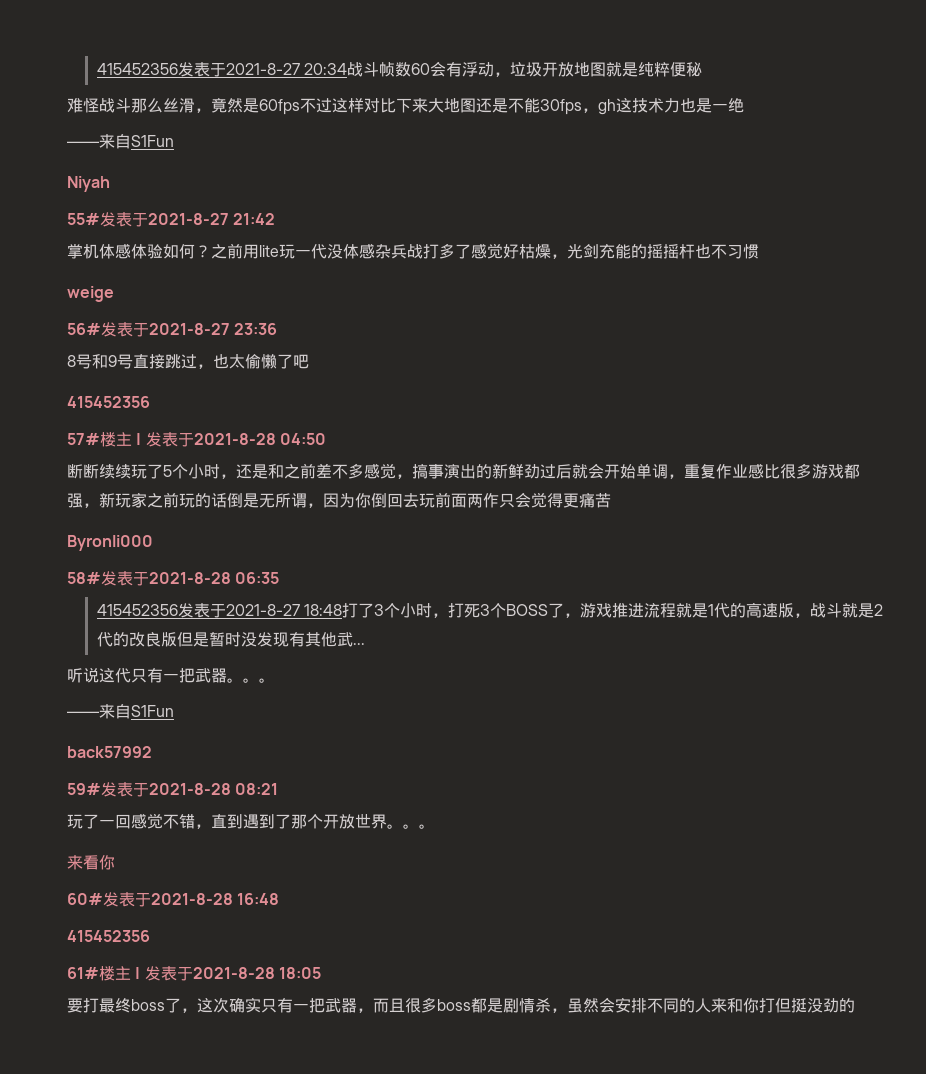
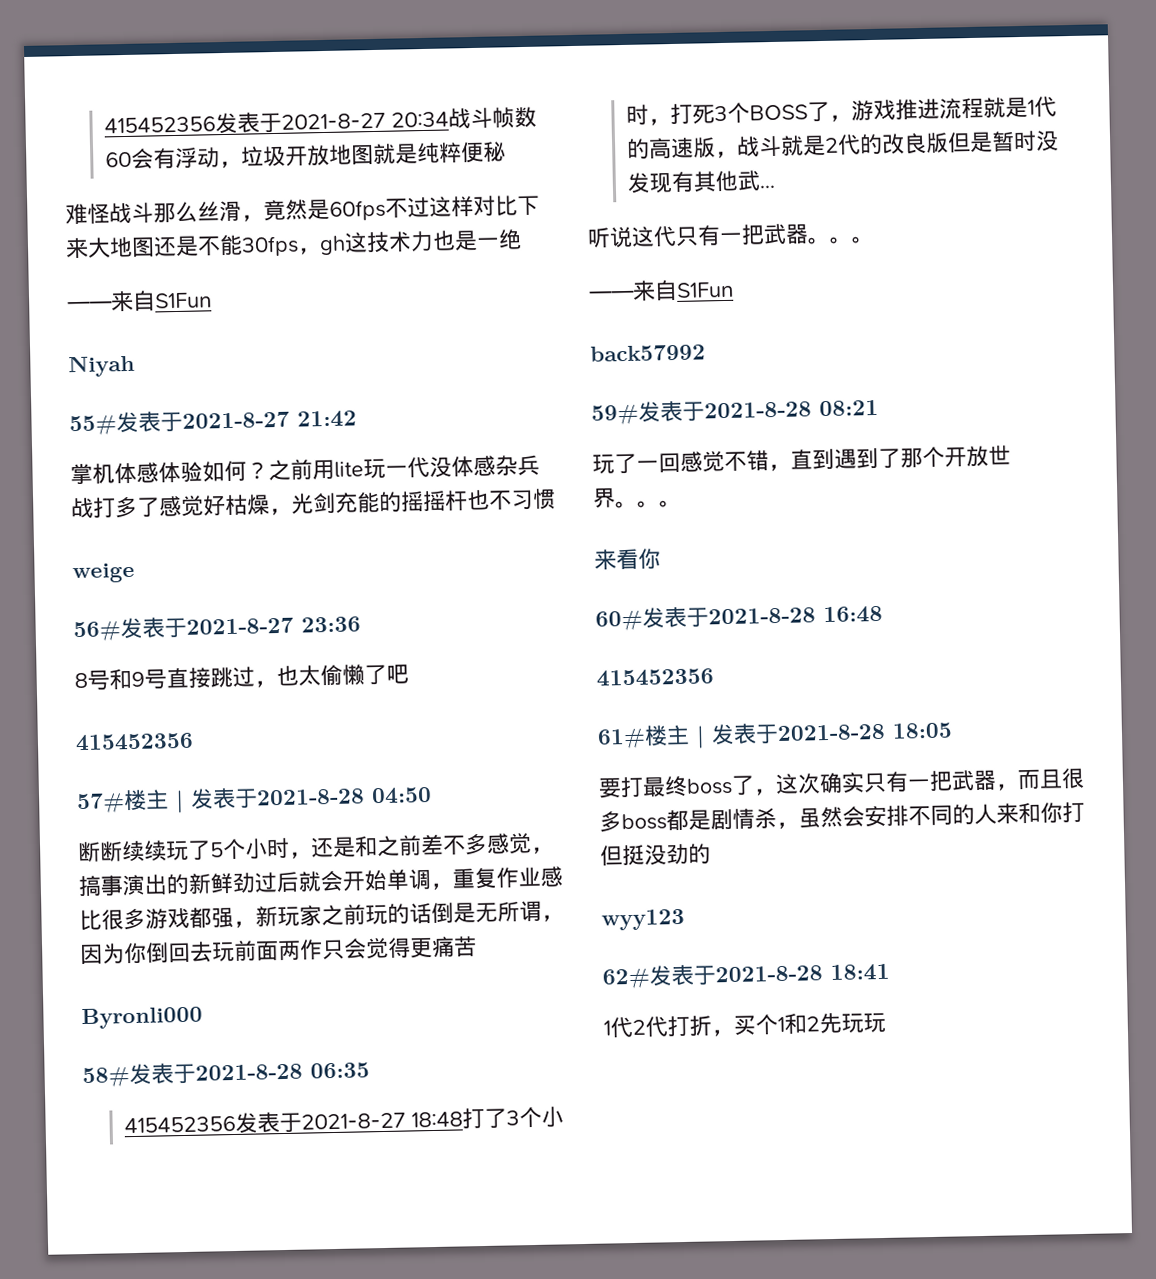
+ wyy123
+ 62#发表于2021-8-28 18:41
+ 1代2代打折，买个1和2先玩玩

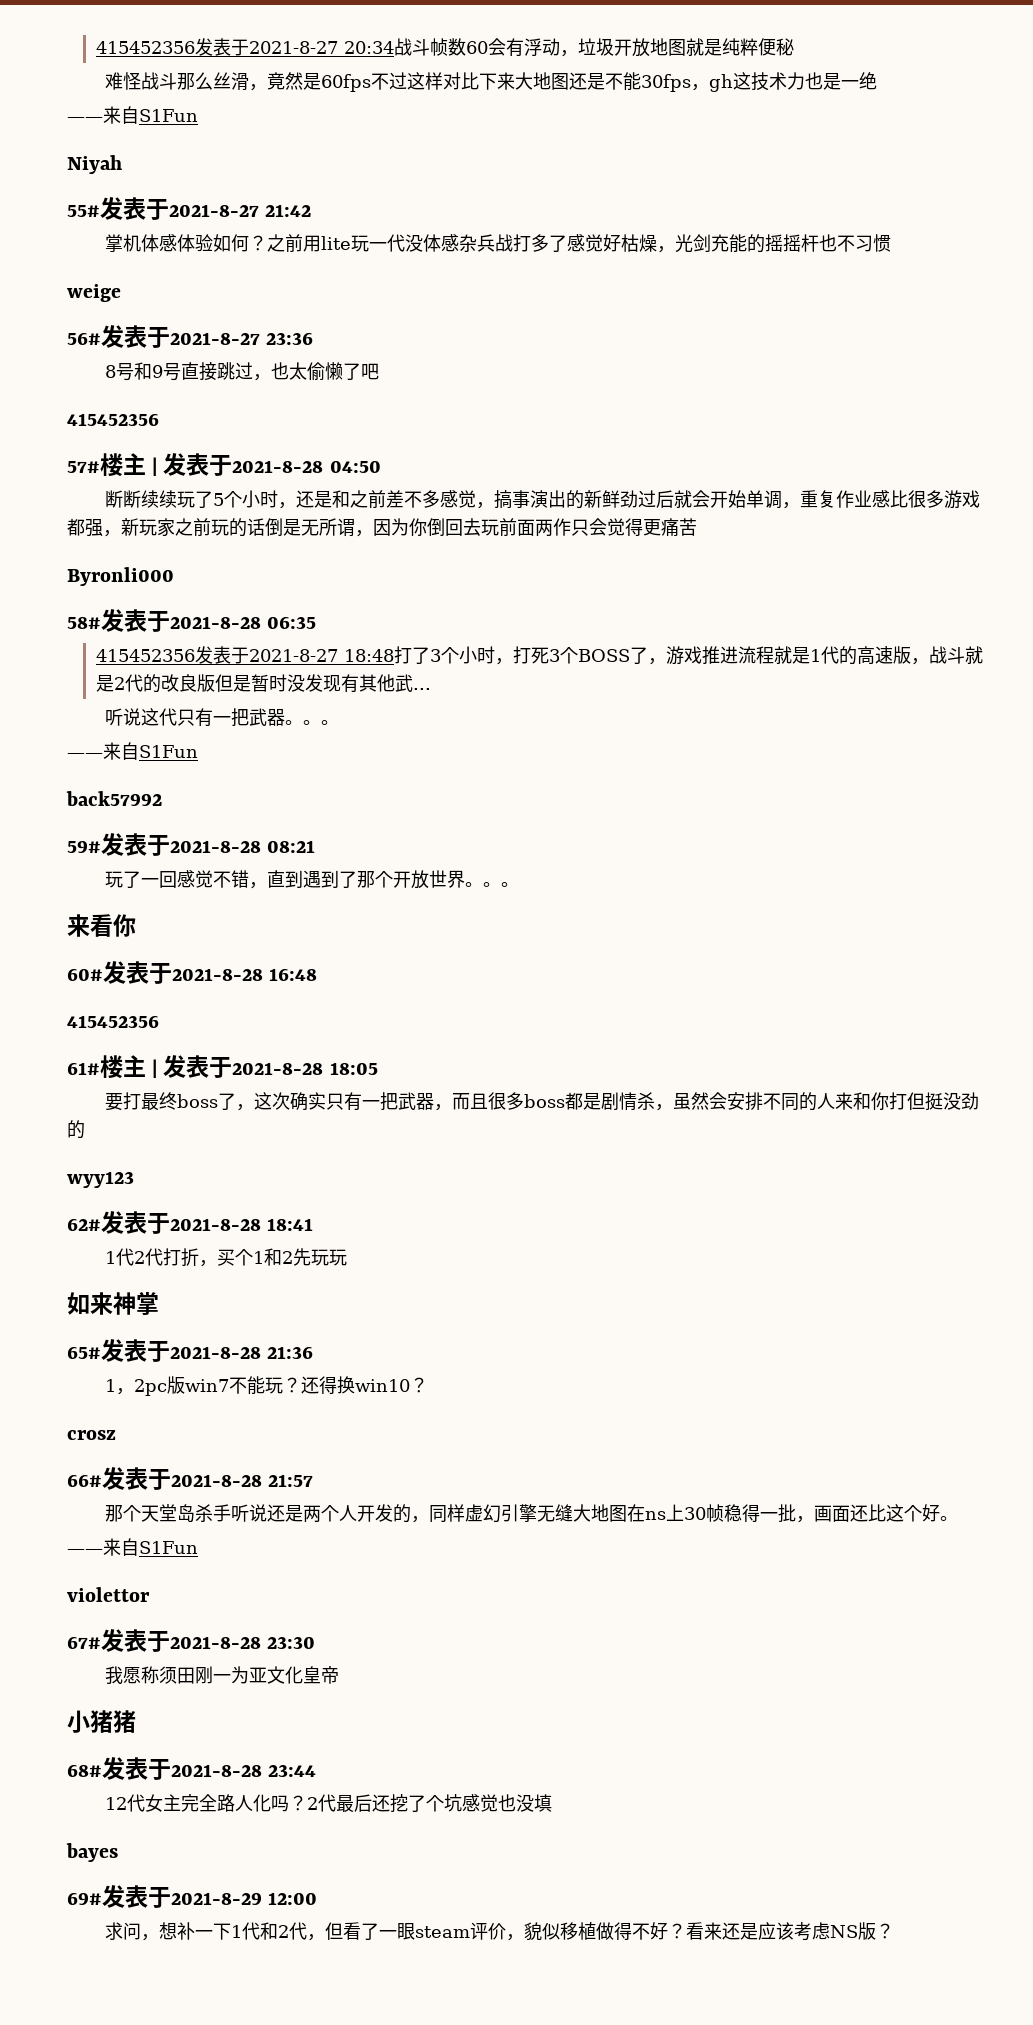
+ 如来神掌
+ 65#发表于2021-8-28 21:36
+ 1，2pc版win7不能玩？还得换win10？
+ crosz
+ 66#发表于2021-8-28 21:57
+ 那个天堂岛杀手听说还是两个人开发的，同样虚幻引擎无缝大地图在ns上30帧稳得一批，画面还比这个好。
+ ——来自S1Fun
+ violettor
+ 67#发表于2021-8-28 23:30
+ 我愿称须田刚一为亚文化皇帝
+ 小猪猪
+ 68#发表于2021-8-28 23:44
+ 12代女主完全路人化吗？2代最后还挖了个坑感觉也没填
+ bayes
+ 69#发表于2021-8-29 12:00
+ 求问，想补一下1代和2代，但看了一眼steam评价，貌似移植做得不好？看来还是应该考虑NS版？

